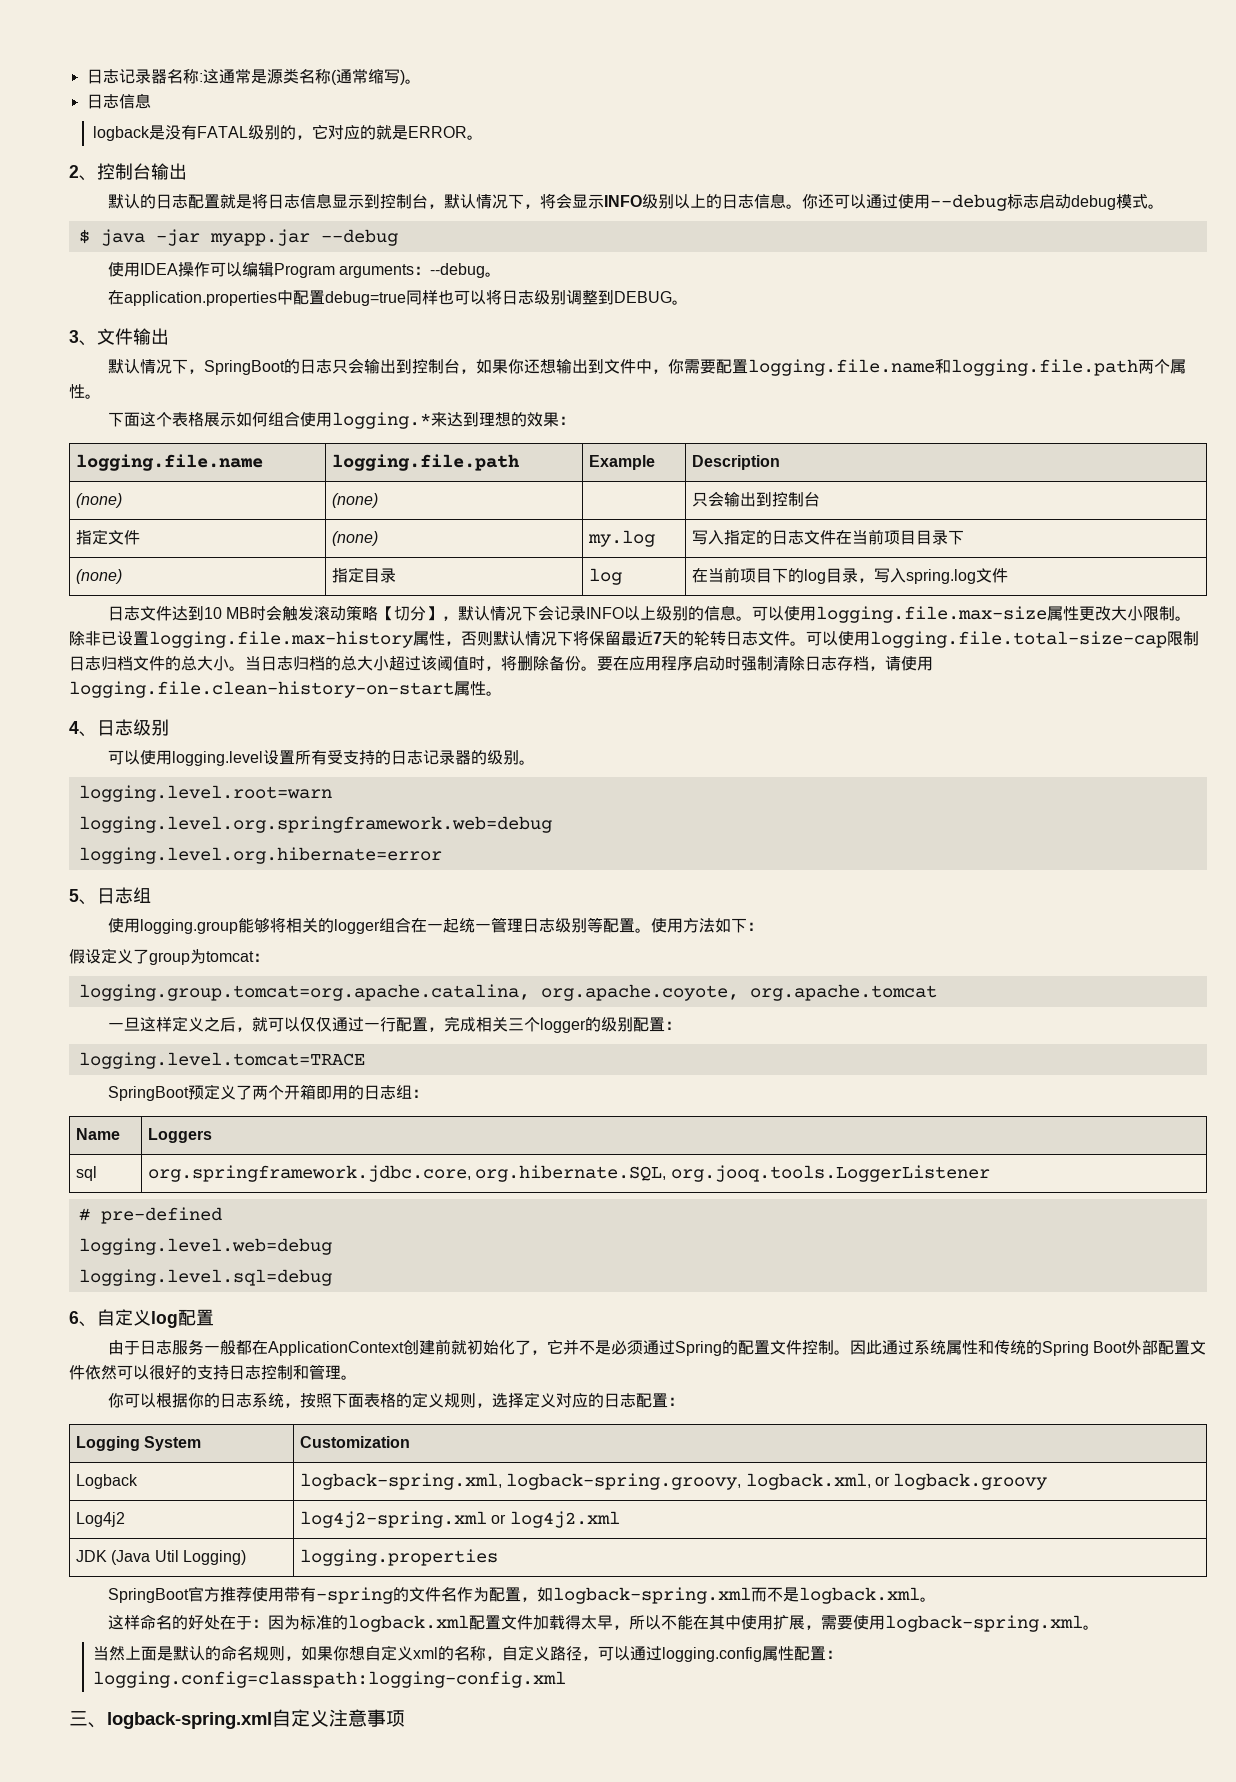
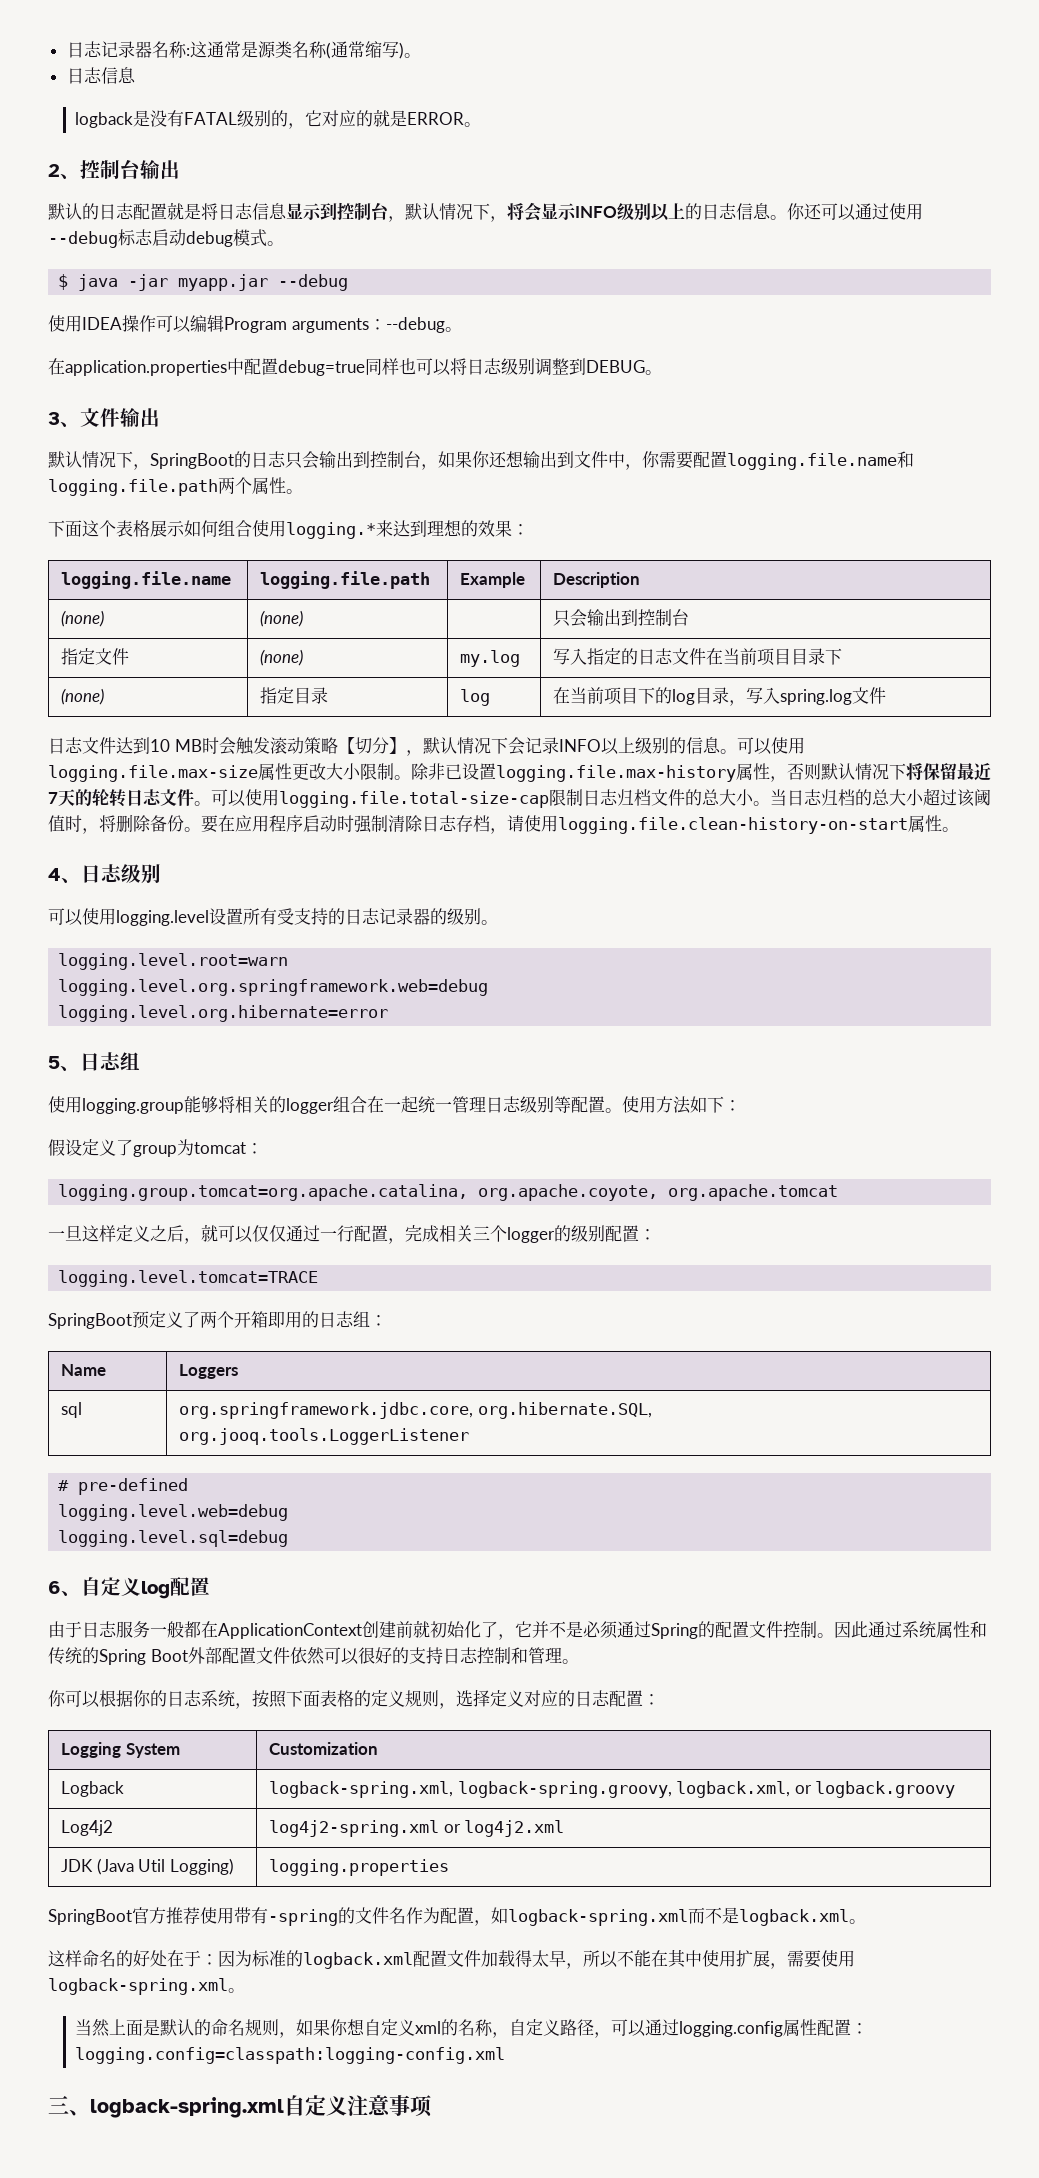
- sql | org.springframework.jdbc.core, org.hibernate.SQL, org.jooq.tools.LoggerListener
+ sql | org.springframework.jdbc.core, org.hibernate.SQL,
+ org.jooq.tools.LoggerListener

